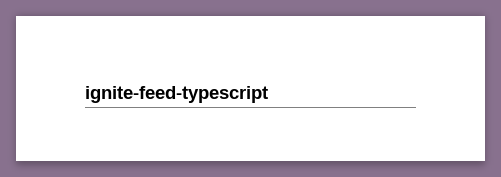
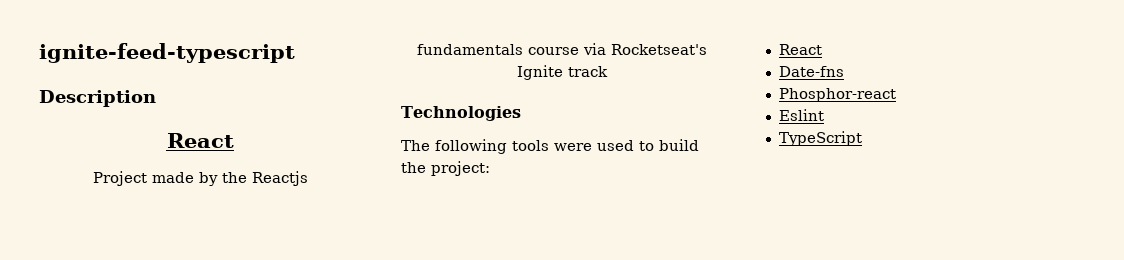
+ Description
+ React
+ Project made by the Reactjs fundamentals course via Rocketseat's Ignite track
+ Technologies
+ The following tools were used to build the project:
+ React
+ Date-fns
+ Phosphor-react
+ Eslint
+ TypeScript

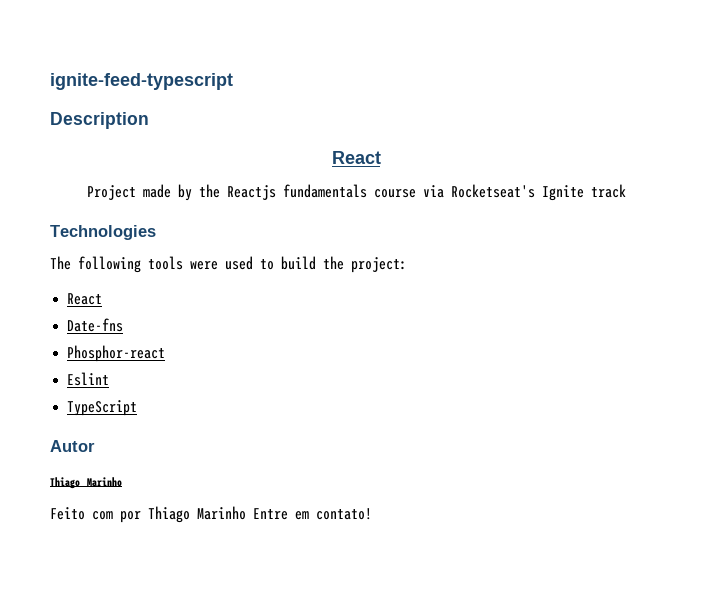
+ Autor
+ Thiago Marinho
+ Feito com por Thiago Marinho Entre em contato!

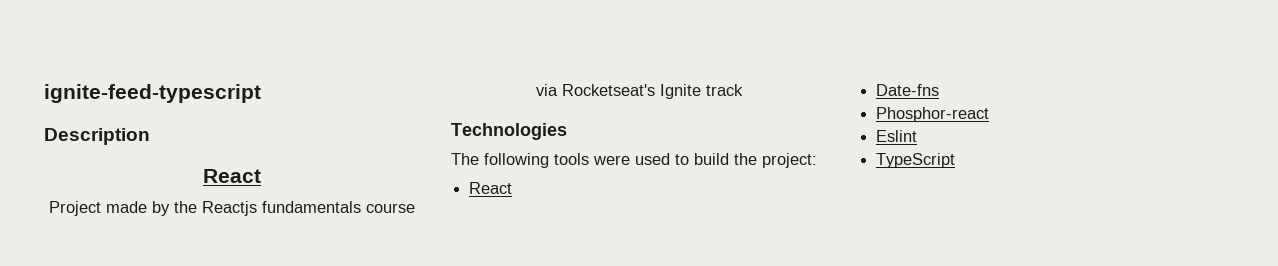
- Autor
- Thiago Marinho
- Feito com por Thiago Marinho Entre em contato!

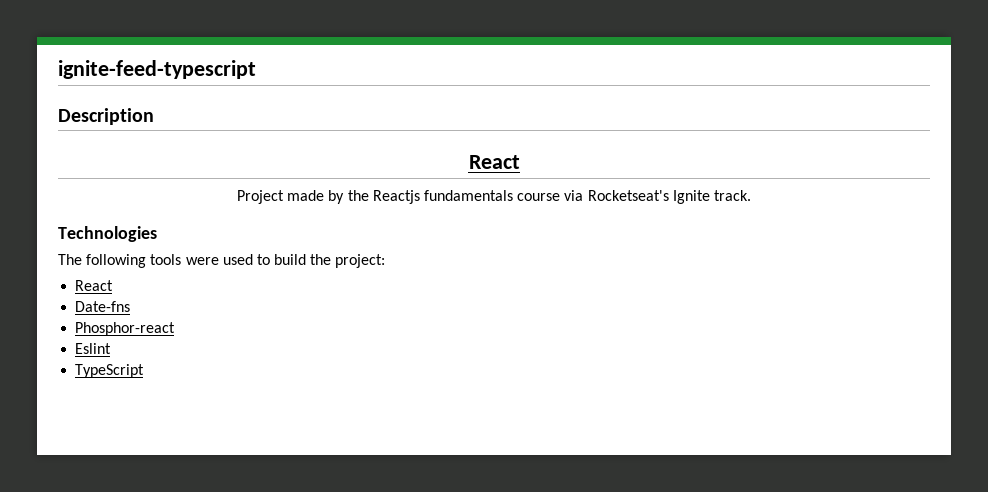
- Project made by the Reactjs fundamentals course via Rocketseat's Ignite track
+ Project made by the Reactjs fundamentals course via Rocketseat's Ignite track.

